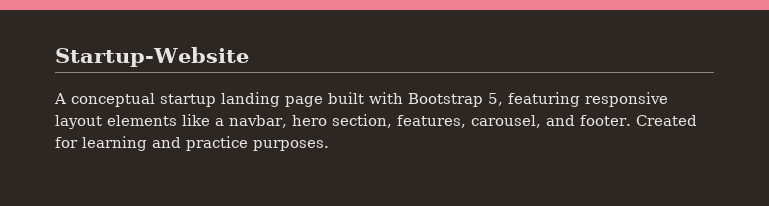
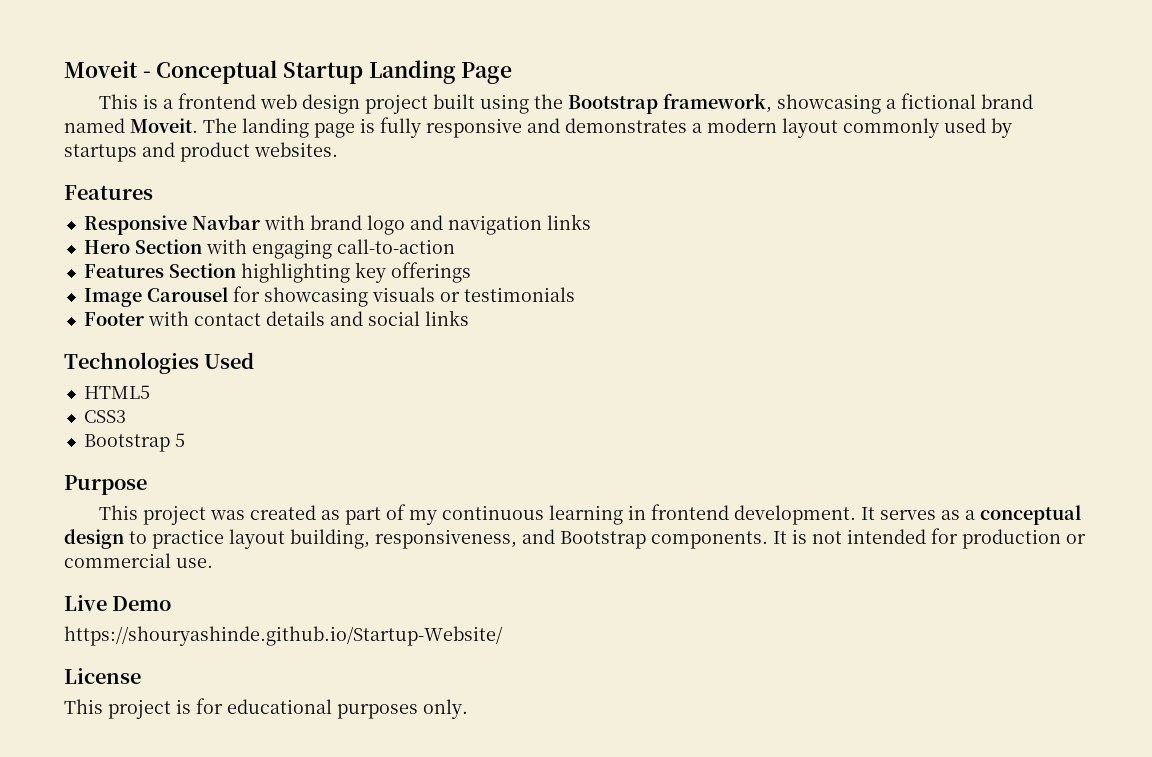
- Startup-Website
- A conceptual startup landing page built with Bootstrap 5, featuring responsive layout elements like a navbar, hero section, features, carousel, and footer. Created for learning and practice purposes.
+ Moveit - Conceptual Startup Landing Page
+ This is a frontend web design project built using the Bootstrap framework, showcasing a fictional brand named Moveit. The landing page is fully responsive and demonstrates a modern layout commonly used by startups and product websites.
+ Features
+ Responsive Navbar with brand logo and navigation links
+ Hero Section with engaging call-to-action
+ Features Section highlighting key offerings
+ Image Carousel for showcasing visuals or testimonials
+ Footer with contact details and social links
+ Technologies Used
+ HTML5
+ CSS3
+ Bootstrap 5
+ Purpose
+ This project was created as part of my continuous learning in frontend development. It serves as a conceptual design to practice layout building, responsiveness, and Bootstrap components. It is not intended for production or commercial use.
+ Live Demo
+ https://shouryashinde.github.io/Startup-Website/
+ License
+ This project is for educational purposes only.

